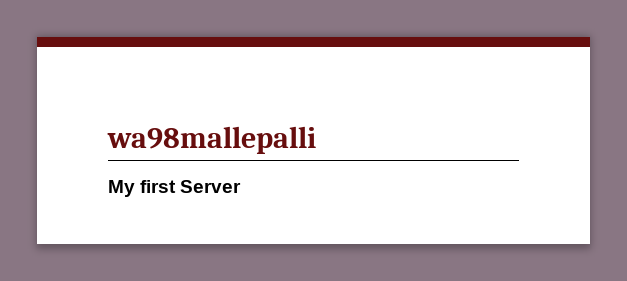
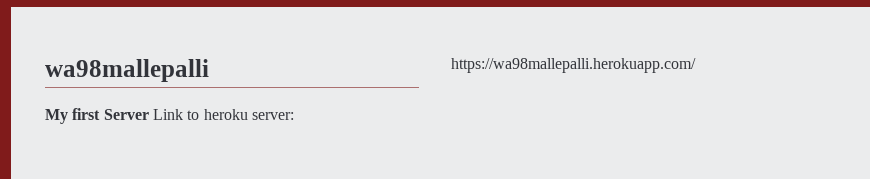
- My first Server
+ My first Server Link to heroku server: https://wa98mallepalli.herokuapp.com/

